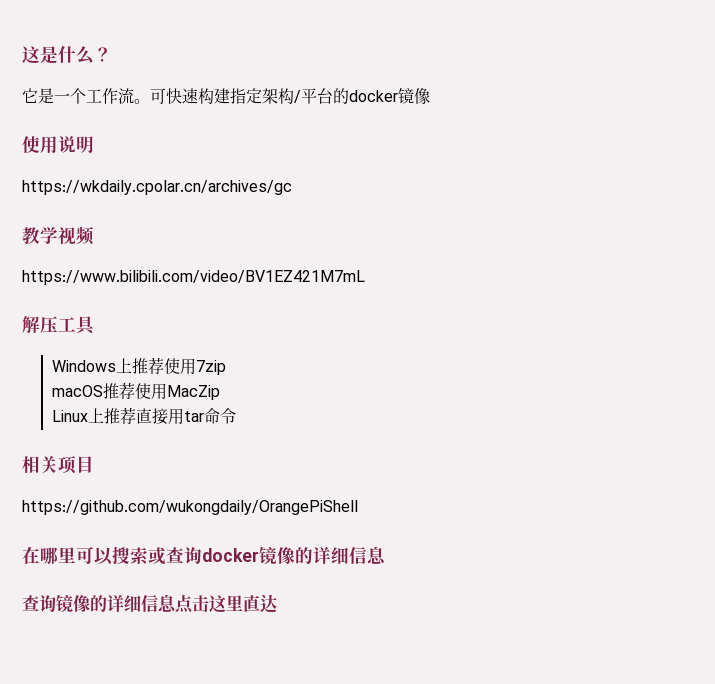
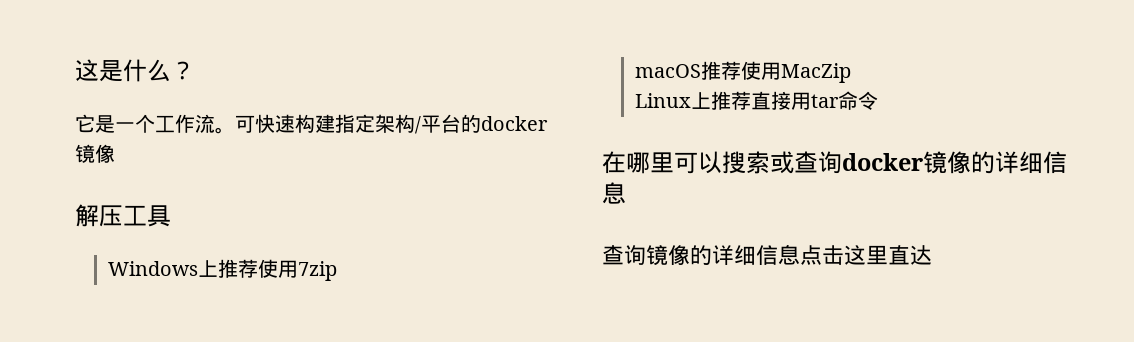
- 使用说明
- https://wkdaily.cpolar.cn/archives/gc
- 教学视频
- https://www.bilibili.com/video/BV1EZ421M7mL
- 相关项目
- https://github.com/wukongdaily/OrangePiShell

